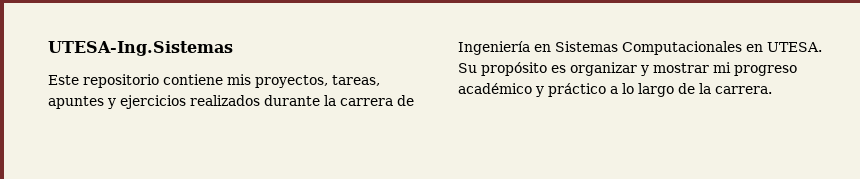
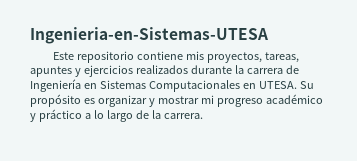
- UTESA-Ing.Sistemas
+ Ingenieria-en-Sistemas-UTESA

